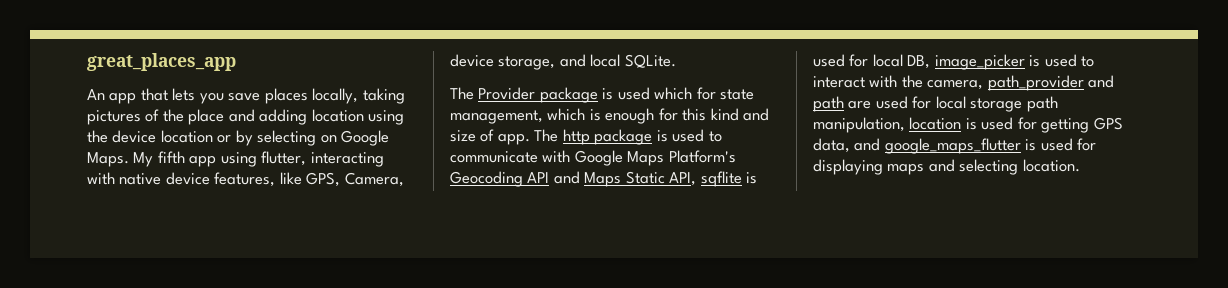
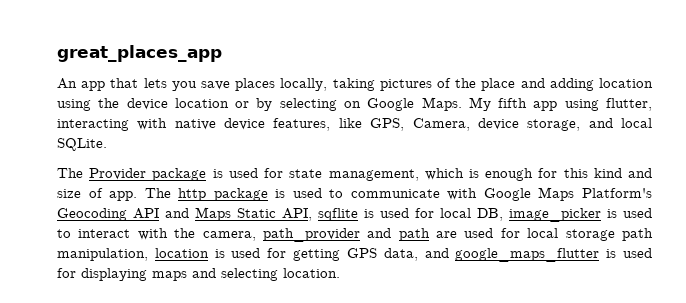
- The Provider package is used which for state management, which is enough for this kind and size of app.
+ The Provider package is used for state management, which is enough for this kind and size of app.

